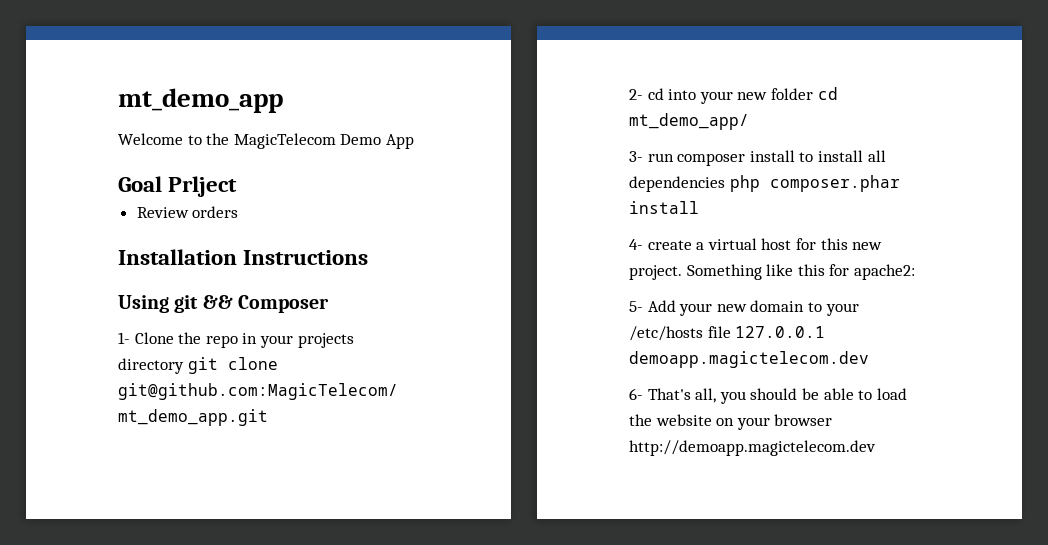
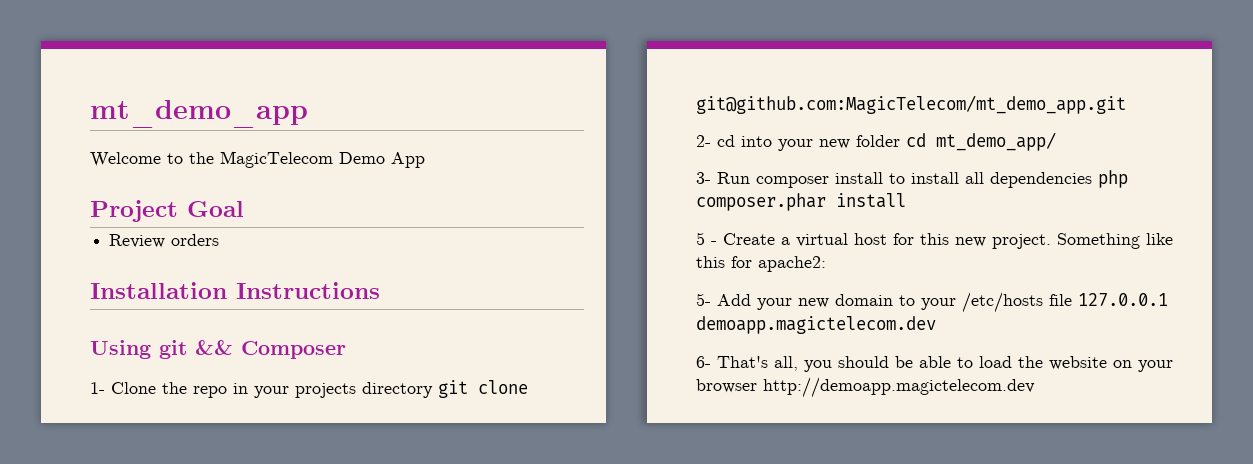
- Goal Prlject
+ Project Goal
- 3- run composer install to install all dependencies php composer.phar install
+ 3- Run composer install to install all dependencies php composer.phar install
- 4- create a virtual host for this new project.
+ 5 - Create a virtual host for this new project.

